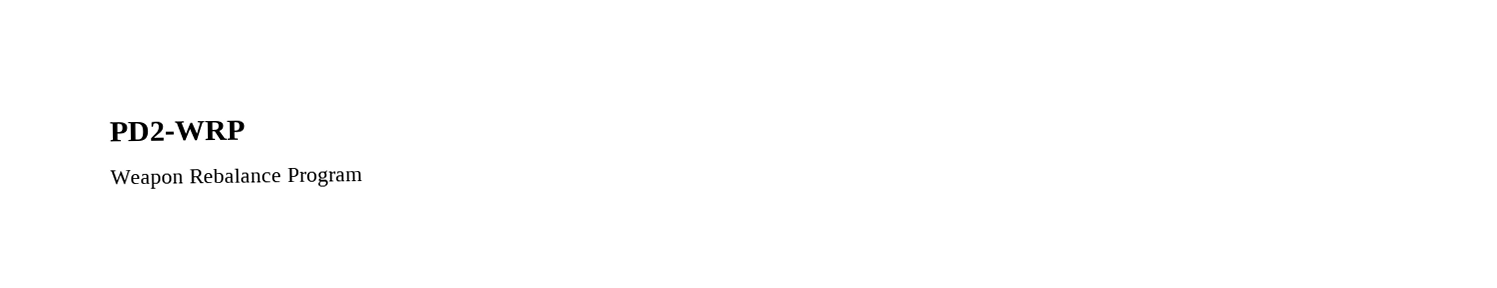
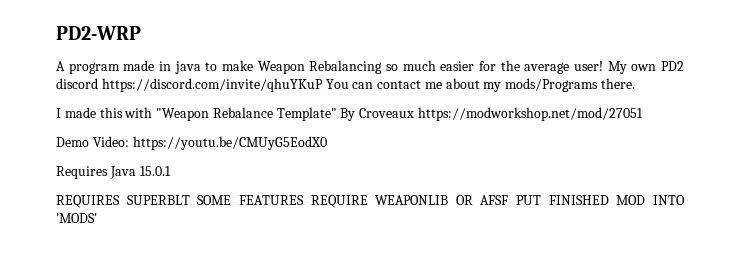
- Weapon Rebalance Program
+ A program made in java to make Weapon Rebalancing so much easier for the average user! My own PD2 discord https://discord.com/invite/qhuYKuP You can contact me about my mods/Programs there.
+ I made this with "Weapon Rebalance Template" By Croveaux https://modworkshop.net/mod/27051
+ Demo Video: https://youtu.be/CMUyG5EodX0
+ Requires Java 15.0.1
+ REQUIRES SUPERBLT SOME FEATURES REQUIRE WEAPONLIB OR AFSF PUT FINISHED MOD INTO 'MODS'

